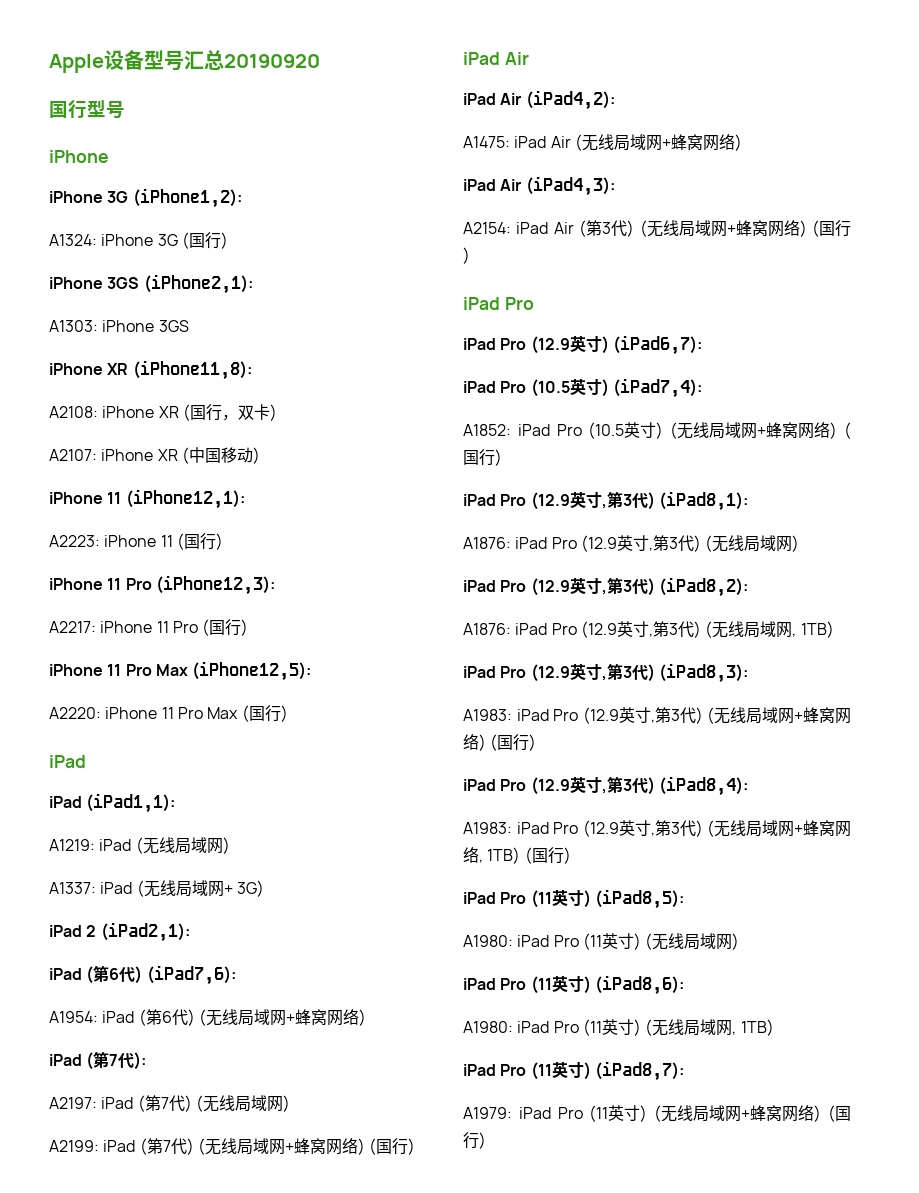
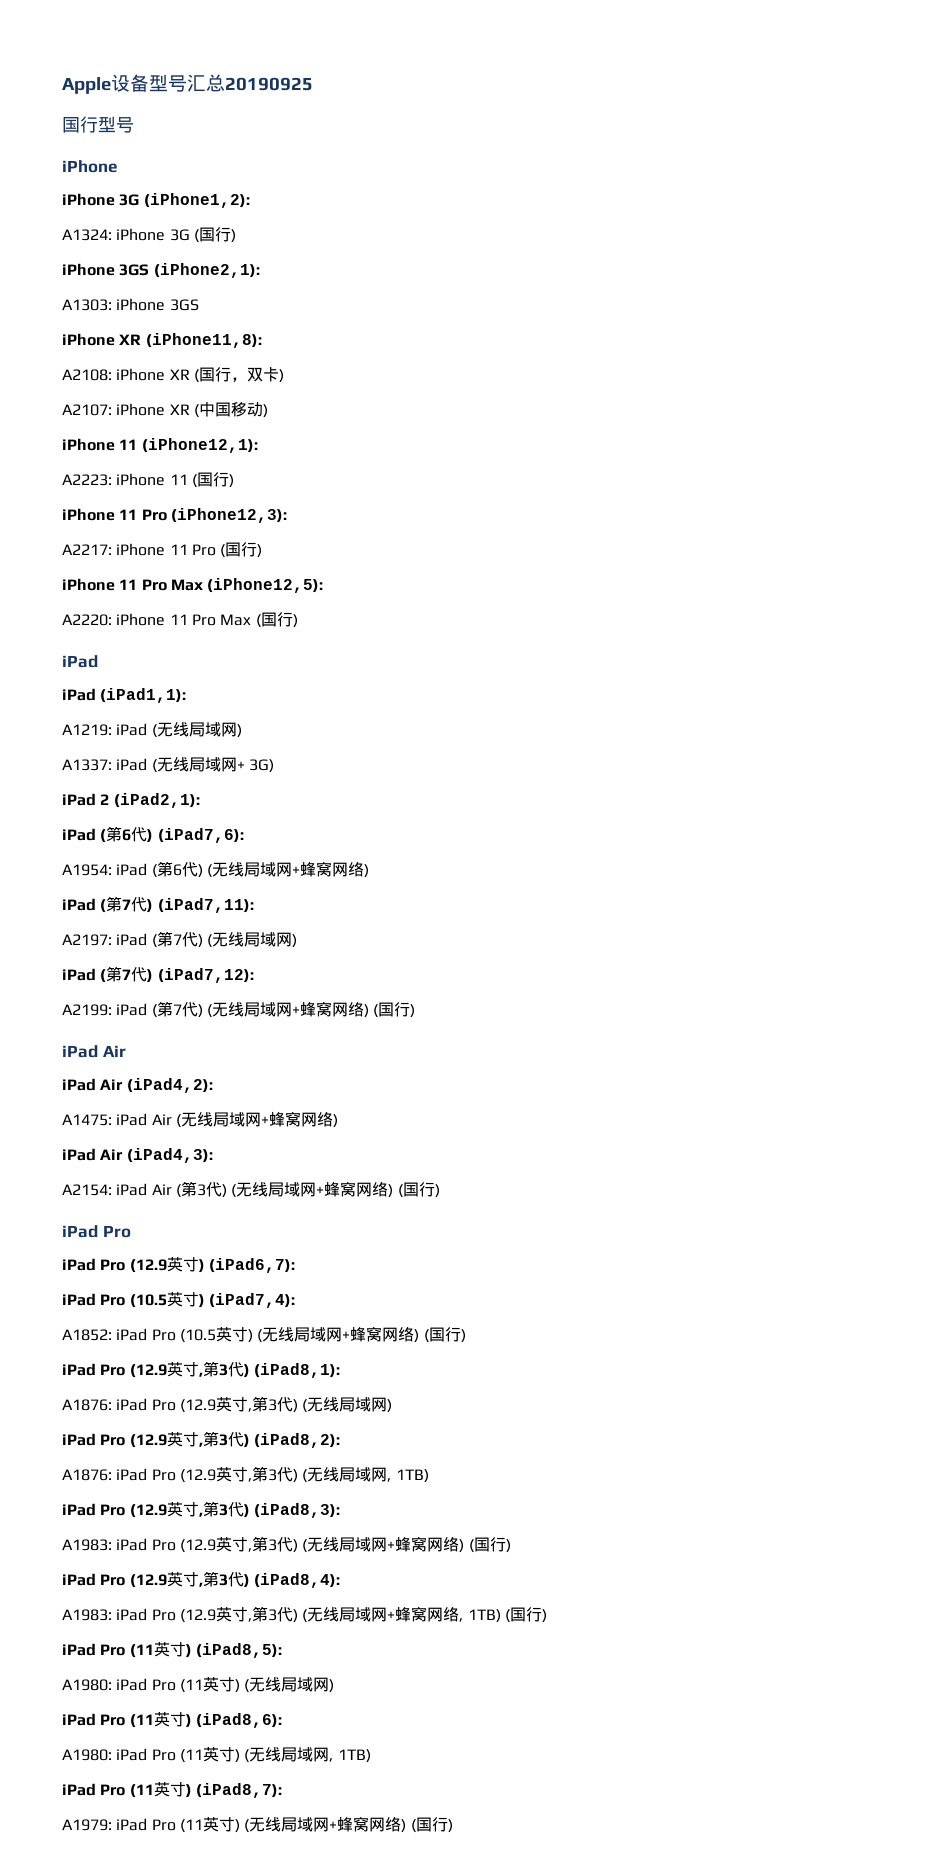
- Apple设备型号汇总20190920
+ Apple设备型号汇总20190925
- iPad (第7代):
+ iPad (第7代) (iPad7,11):
+ iPad (第7代) (iPad7,12):

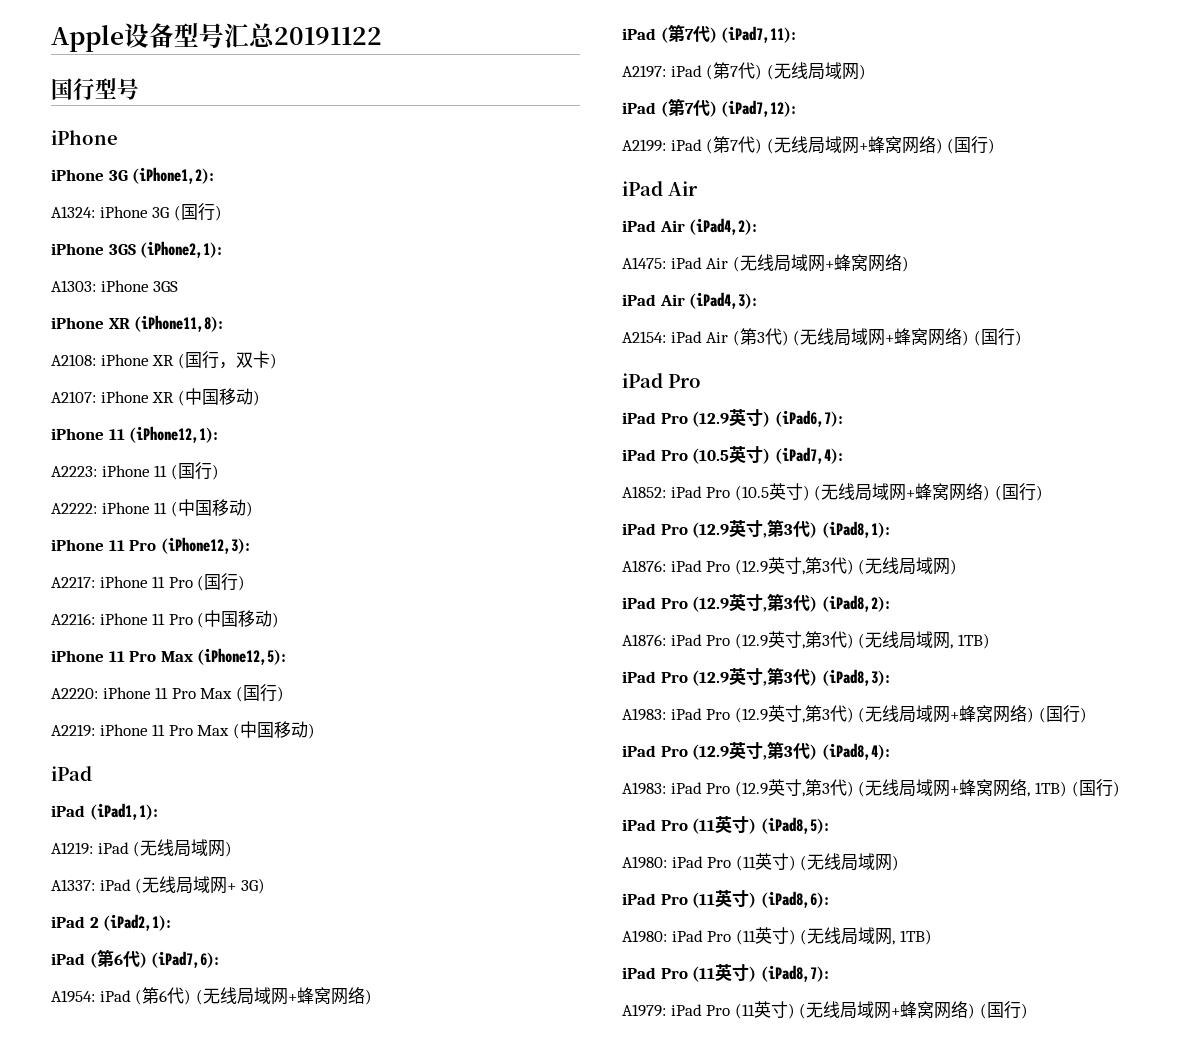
- Apple设备型号汇总20190925
+ Apple设备型号汇总20191122
+ A2222: iPhone 11 (中国移动)
+ A2216: iPhone 11 Pro (中国移动)
+ A2219: iPhone 11 Pro Max (中国移动)

